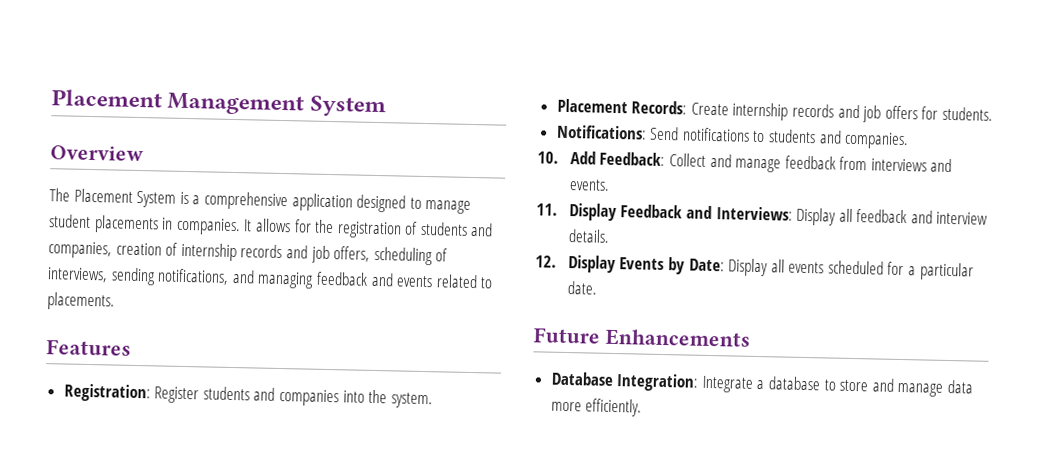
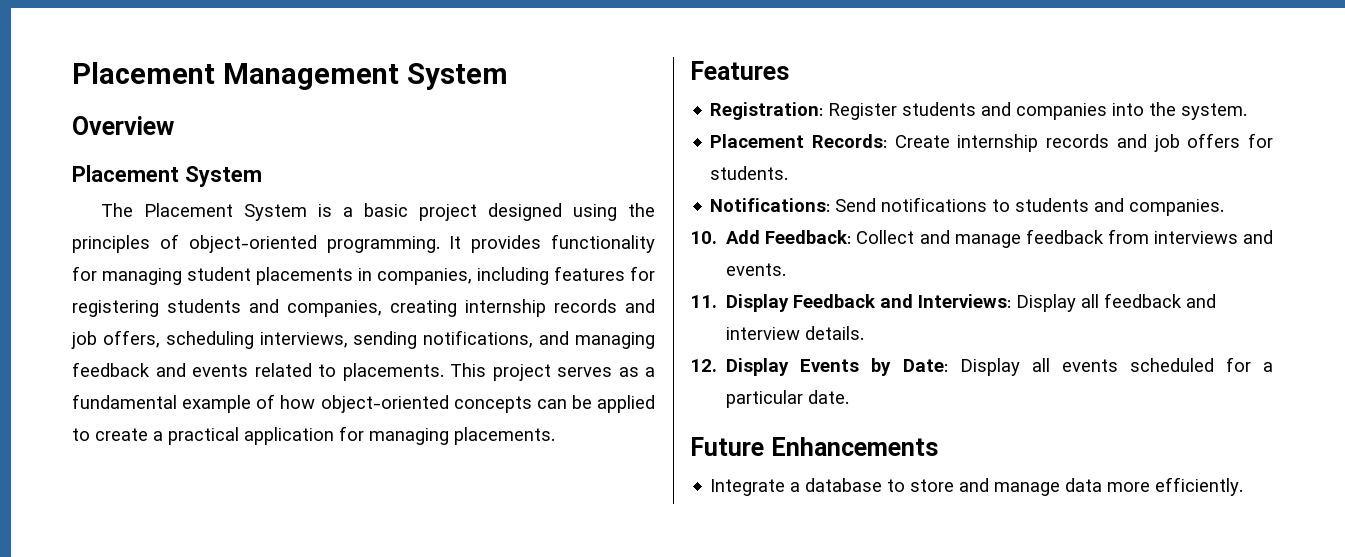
  Overview
+ Placement System
- The Placement System is a comprehensive application designed to manage student placements in companies. It allows for the registration of students and companies, creation of internship records and job offers, scheduling of interviews, sending notifications, and managing feedback and events related to placements.
+ The Placement System is a basic project designed using the principles of object-oriented programming. It provides functionality for managing student placements in companies, including features for registering students and companies, creating internship records and job offers, scheduling interviews, sending notifications, and managing feedback and events related to placements. This project serves as a fundamental example of how object-oriented concepts can be applied to create a practical application for managing placements.
- Database Integration: Integrate a database to store and manage data more efficiently.
+ Integrate a database to store and manage data more efficiently.

